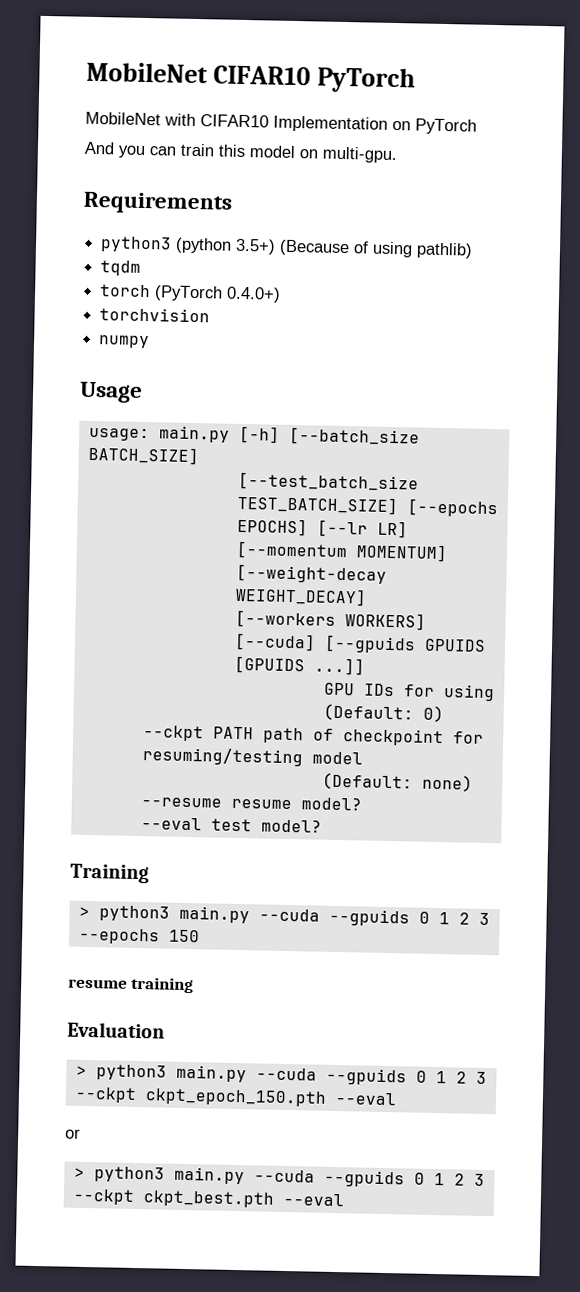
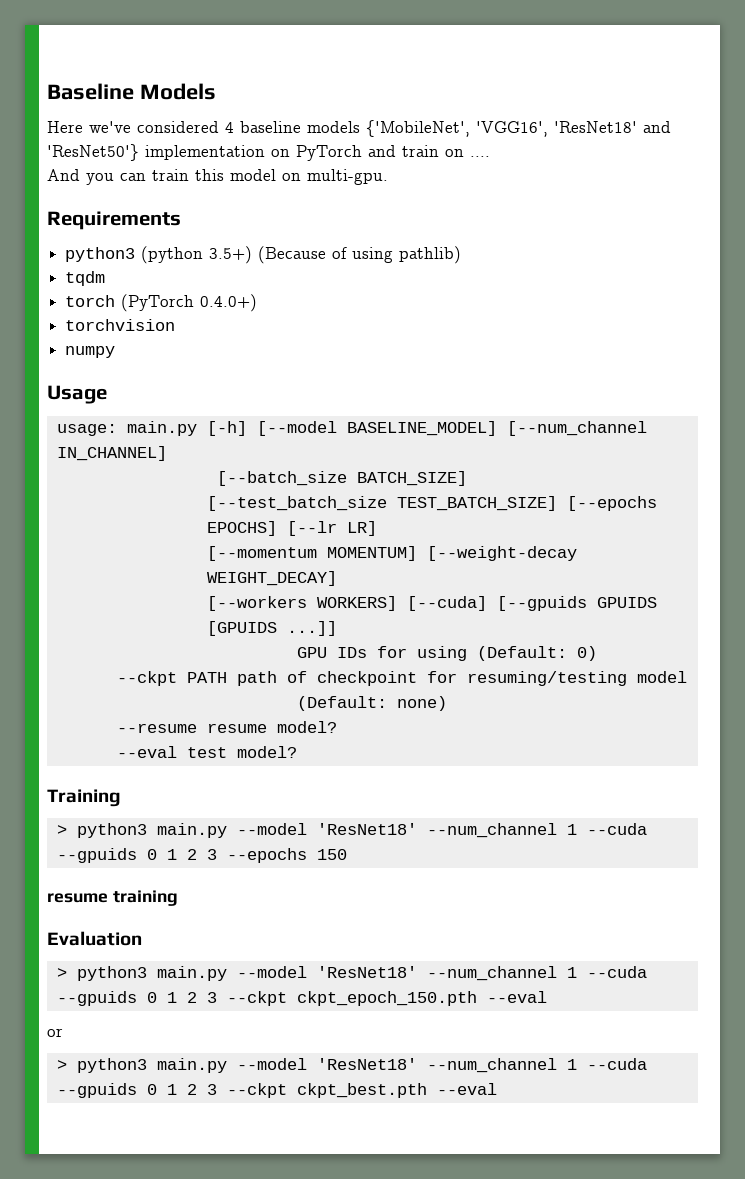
- MobileNet CIFAR10 PyTorch
- MobileNet with CIFAR10 Implementation on PyTorch
+ Baseline Models
+ Here we've considered 4 baseline models {'MobileNet', 'VGG16', 'ResNet18' and 'ResNet50'} implementation on PyTorch and train on ....
- usage: main.py [-h] [--batch_size BATCH_SIZE]
+ usage: main.py [-h] [--model BASELINE_MODEL] [--num_channel IN_CHANNEL]
+ [--batch_size BATCH_SIZE]
- > python3 main.py --cuda --gpuids 0 1 2 3 --epochs 150
+ > python3 main.py --model 'ResNet18' --num_channel 1 --cuda --gpuids 0 1 2 3 --epochs 150
- > python3 main.py --cuda --gpuids 0 1 2 3 --ckpt ckpt_epoch_150.pth --eval
+ > python3 main.py --model 'ResNet18' --num_channel 1 --cuda --gpuids 0 1 2 3 --ckpt ckpt_epoch_150.pth --eval
- > python3 main.py --cuda --gpuids 0 1 2 3 --ckpt ckpt_best.pth --eval
+ > python3 main.py --model 'ResNet18' --num_channel 1 --cuda --gpuids 0 1 2 3 --ckpt ckpt_best.pth --eval

